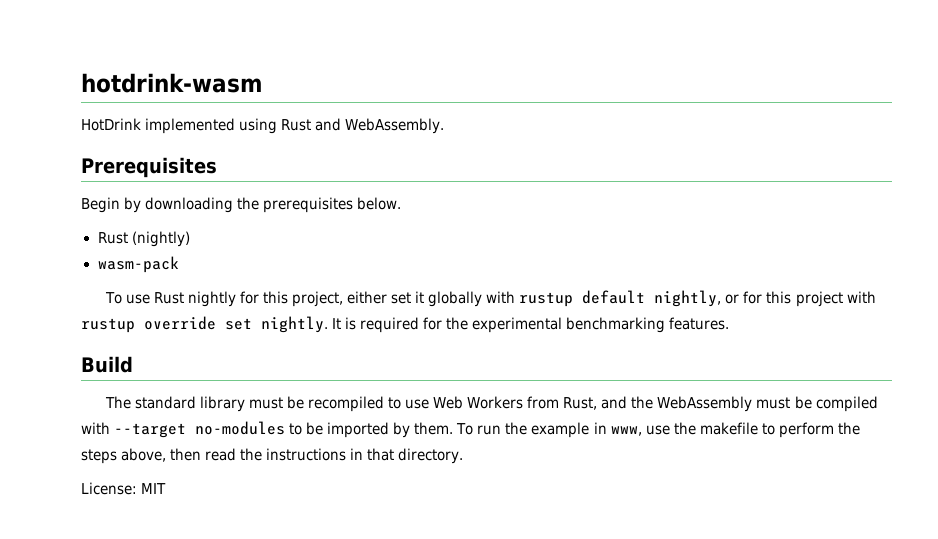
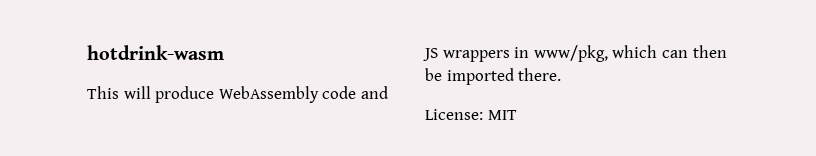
- HotDrink implemented using Rust and WebAssembly.
- Prerequisites
- Begin by downloading the prerequisites below.
- Rust (nightly)
- wasm-pack
- To use Rust nightly for this project, either set it globally with rustup default nightly, or for this project with rustup override set nightly. It is required for the experimental benchmarking features.
- Build
- The standard library must be recompiled to use Web Workers from Rust, and the WebAssembly must be compiled with --target no-modules to be imported by them. To run the example in www, use the makefile to perform the steps above, then read the instructions in that directory.
+ This will produce WebAssembly code and JS wrappers in www/pkg, which can then be imported there.

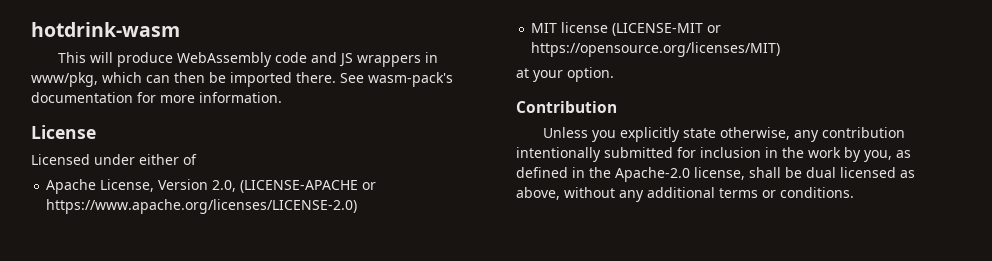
- This will produce WebAssembly code and JS wrappers in www/pkg, which can then be imported there.
- License: MIT
+ This will produce WebAssembly code and JS wrappers in www/pkg, which can then be imported there. See wasm-pack's documentation for more information.
+ License
+ Licensed under either of
+ Apache License, Version 2.0, (LICENSE-APACHE or https://www.apache.org/licenses/LICENSE-2.0)
+ MIT license (LICENSE-MIT or https://opensource.org/licenses/MIT)
+ at your option.
+ Contribution
+ Unless you explicitly state otherwise, any contribution intentionally submitted for inclusion in the work by you, as defined in the Apache-2.0 license, shall be dual licensed as above, without any additional terms or conditions.

